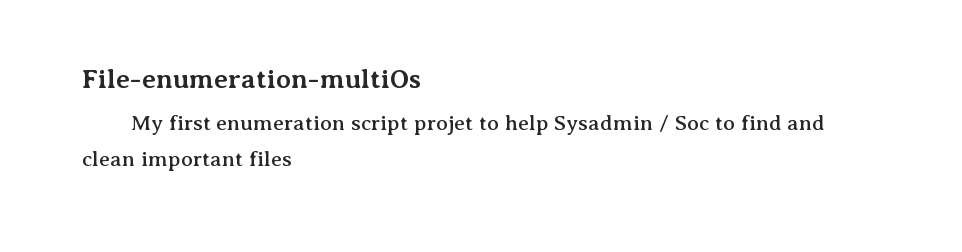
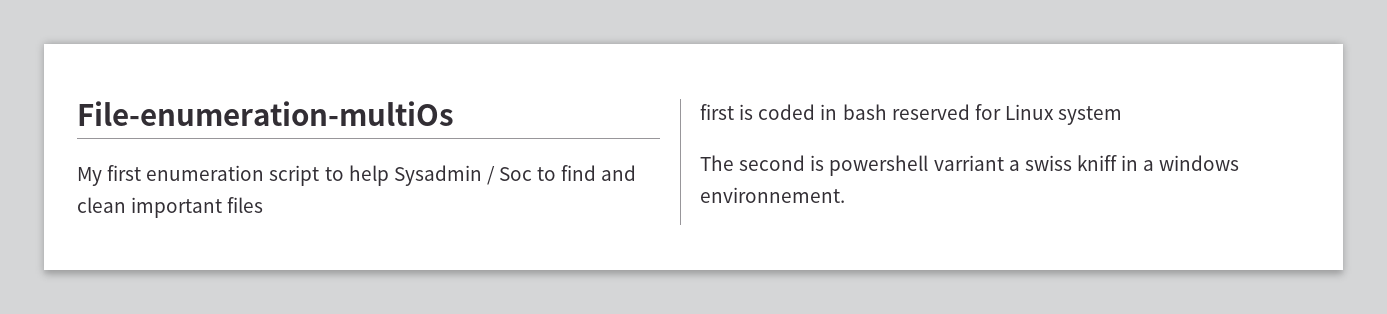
- My first enumeration script projet to help Sysadmin / Soc to find and clean important files
+ My first enumeration script to help Sysadmin / Soc to find and clean important files
+ first is coded in bash reserved for Linux system
+ The second is powershell varriant a swiss kniff in a windows environnement.

